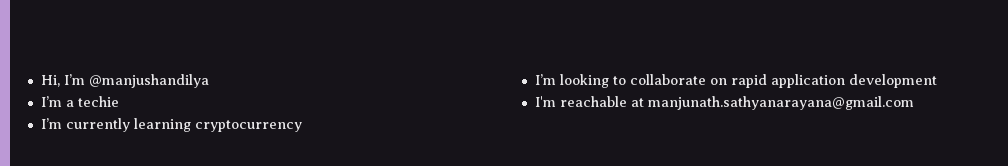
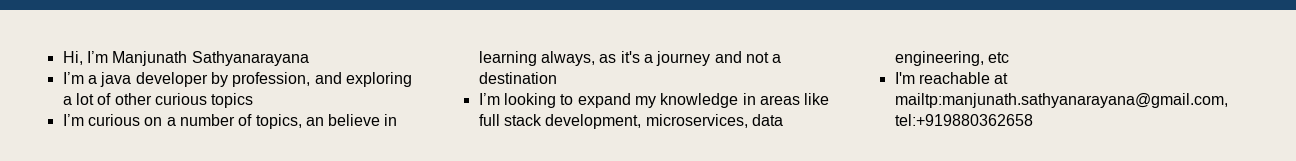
- Hi, I’m @manjushandilya
+ Hi, I’m Manjunath Sathyanarayana
- I’m a techie
- I’m currently learning cryptocurrency
- I’m looking to collaborate on rapid application development
+ I’m a java developer by profession, and exploring a lot of other curious topics
+ I’m curious on a number of topics, an believe in learning always, as it's a journey and not a destination
+ I’m looking to expand my knowledge in areas like full stack development, microservices, data engineering, etc
- I'm reachable at manjunath.sathyanarayana@gmail.com
+ I'm reachable at mailtp:manjunath.sathyanarayana@gmail.com, tel:+919880362658

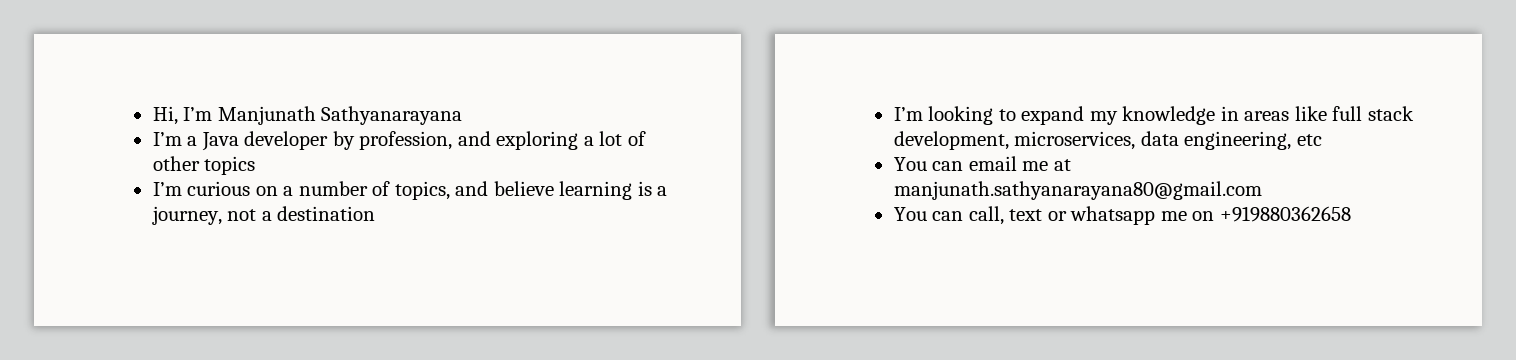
- I’m a java developer by profession, and exploring a lot of other curious topics
+ I’m a Java developer by profession, and exploring a lot of other topics
- I’m curious on a number of topics, an believe in learning always, as it's a journey and not a destination
+ I’m curious on a number of topics, and believe learning is a journey, not a destination
- I'm reachable at mailtp:manjunath.sathyanarayana@gmail.com, tel:+919880362658
+ You can email me at manjunath.sathyanarayana80@gmail.com
+ You can call, text or whatsapp me on +919880362658

